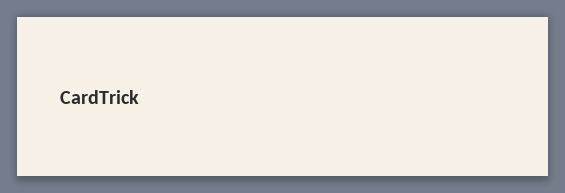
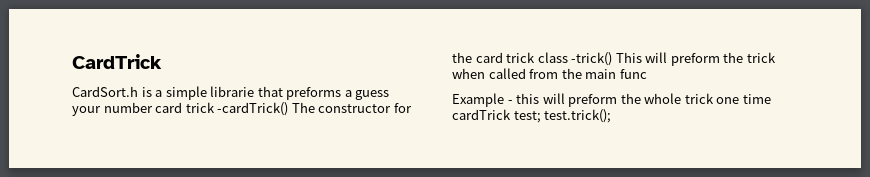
+ CardSort.h is a simple librarie that preforms a guess your number card trick -cardTrick() The constructor for the card trick class -trick() This will preform the trick when called from the main func
+ Example - this will preform the whole trick one time cardTrick test; test.trick();

